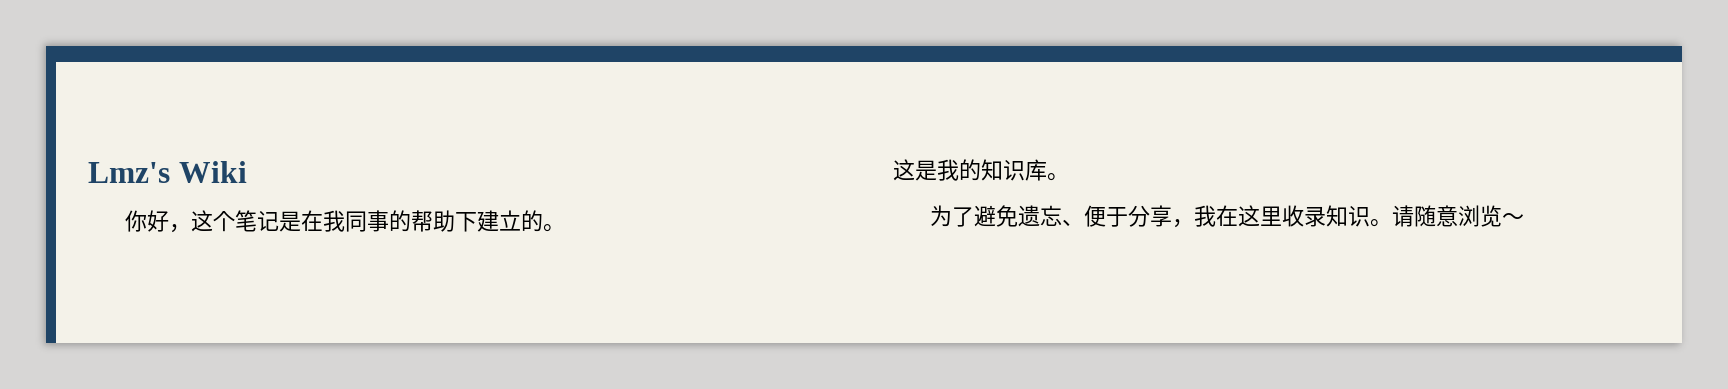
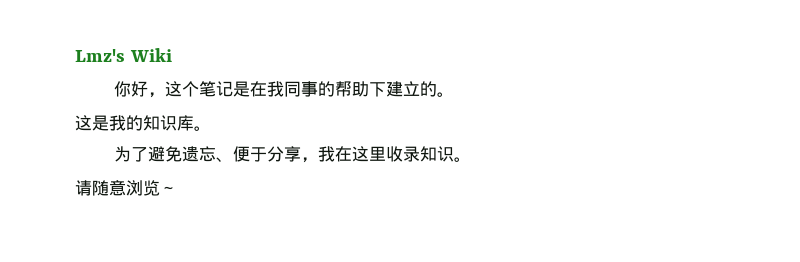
- 为了避免遗忘、便于分享，我在这里收录知识。请随意浏览～
+ 为了避免遗忘、便于分享，我在这里收录知识。
+ 请随意浏览～

